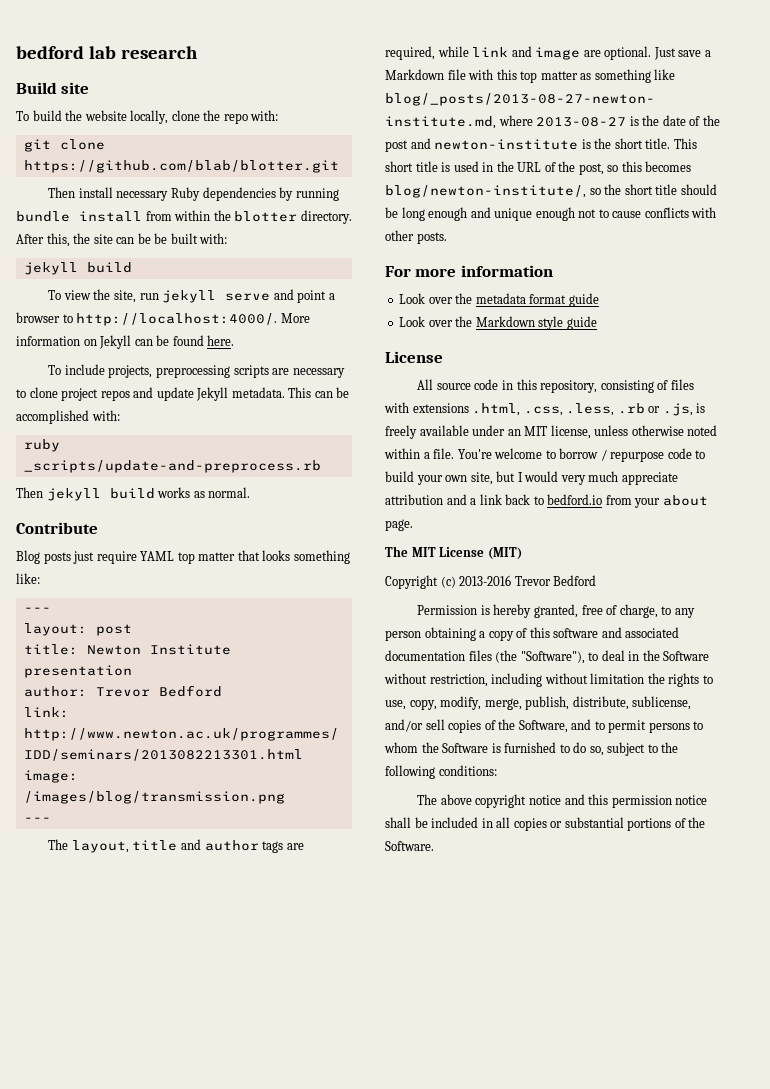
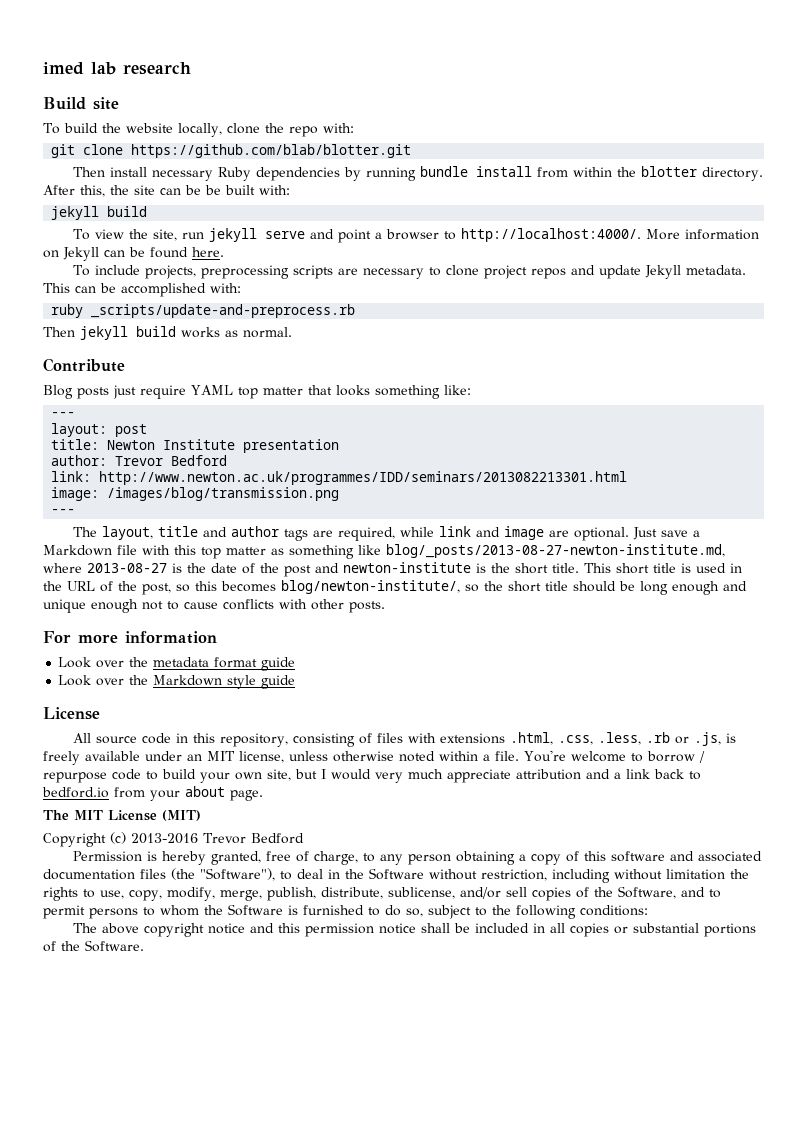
- bedford lab research
+ imed lab research

